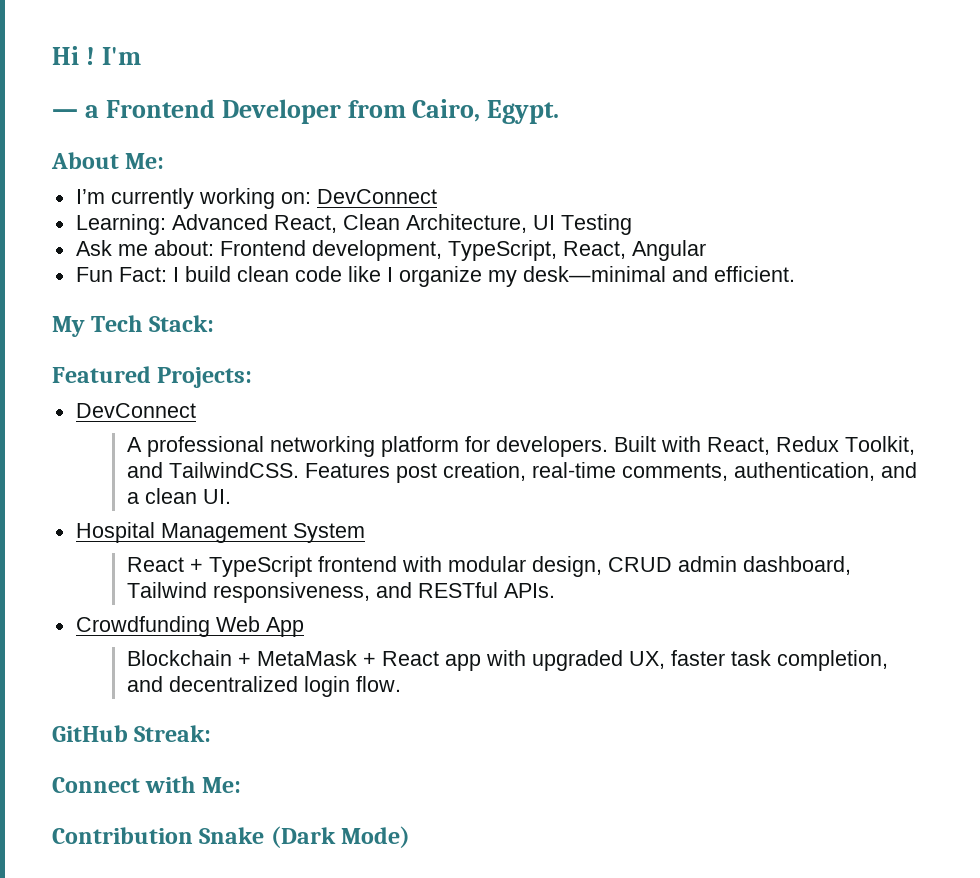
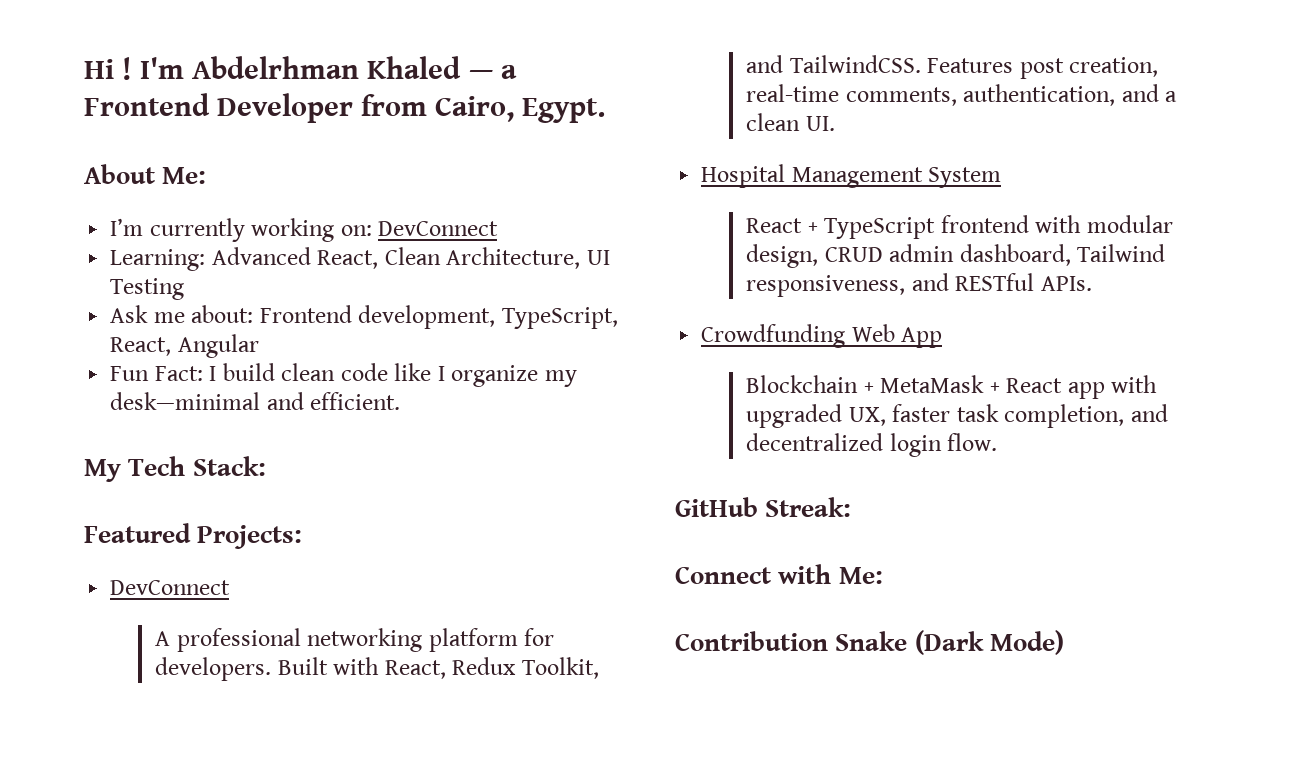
- Hi ! I'm
- — a Frontend Developer from Cairo, Egypt.
+ Hi ! I'm Abdelrhman Khaled — a Frontend Developer from Cairo, Egypt.

